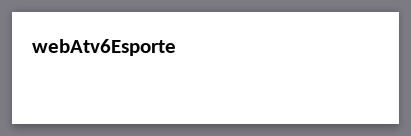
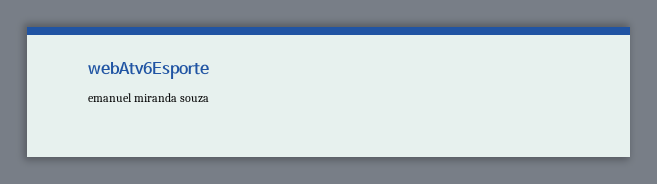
+ emanuel miranda souza

